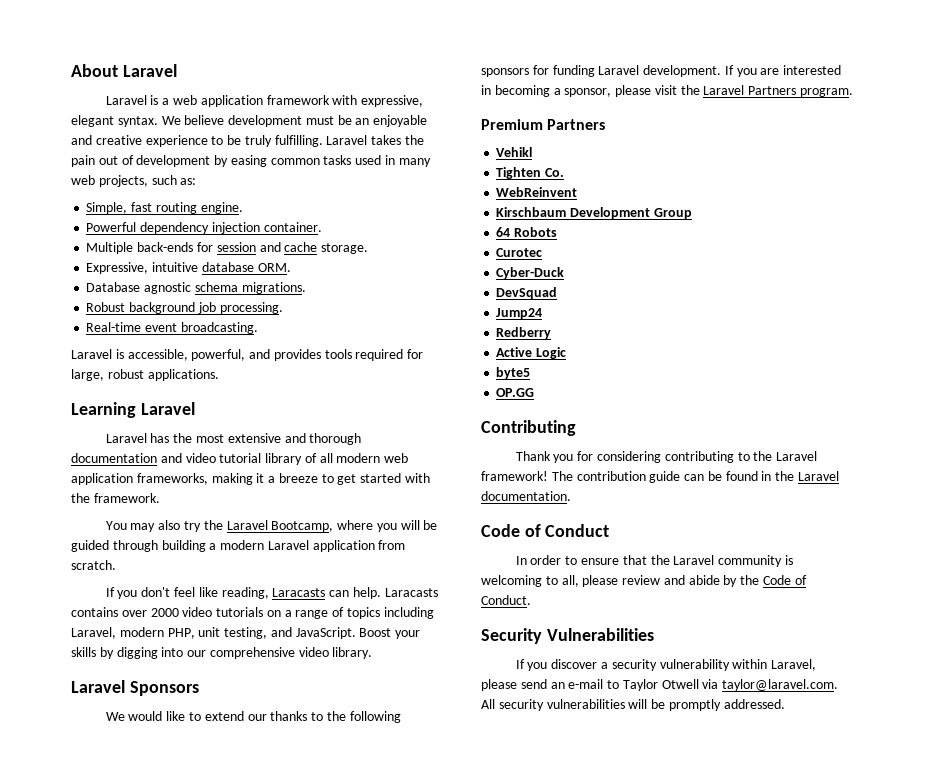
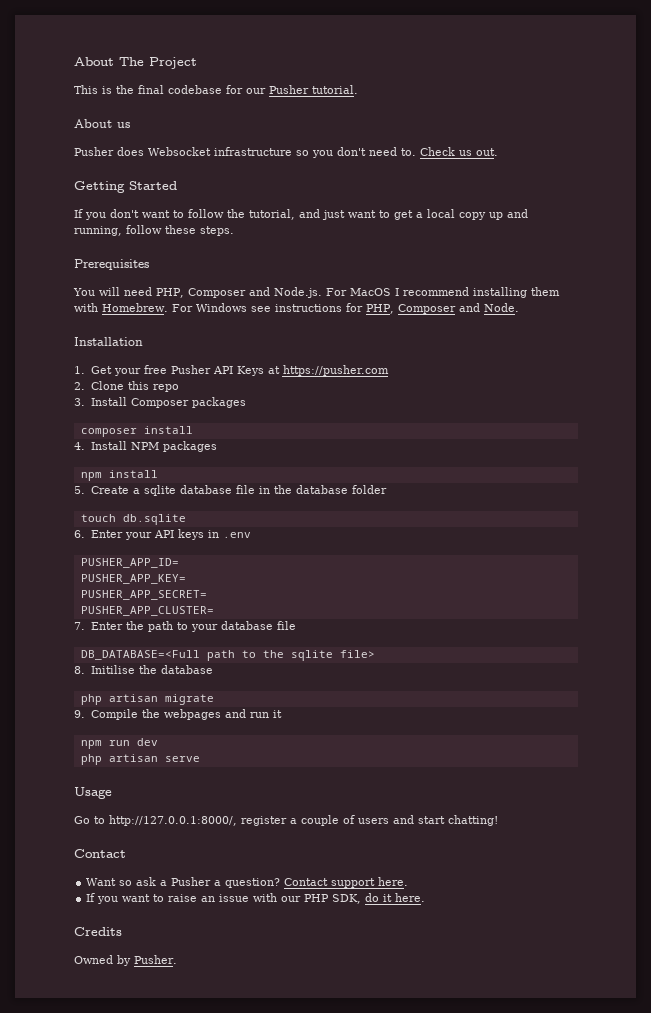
- About Laravel
- Laravel is a web application framework with expressive, elegant syntax. We believe development must be an enjoyable and creative experience to be truly fulfilling. Laravel takes the pain out of development by easing common tasks used in many web projects, such as:
- Simple, fast routing engine.
- Powerful dependency injection container.
- Multiple back-ends for session and cache storage.
- Expressive, intuitive database ORM.
- Database agnostic schema migrations.
- Robust background job processing.
- Real-time event broadcasting.
- Laravel is accessible, powerful, and provides tools required for large, robust applications.
- Learning Laravel
- Laravel has the most extensive and thorough documentation and video tutorial library of all modern web application frameworks, making it a breeze to get started with the framework.
- You may also try the Laravel Bootcamp, where you will be guided through building a modern Laravel application from scratch.
- If you don't feel like reading, Laracasts can help. Laracasts contains over 2000 video tutorials on a range of topics including Laravel, modern PHP, unit testing, and JavaScript. Boost your skills by digging into our comprehensive video library.
- Laravel Sponsors
- We would like to extend our thanks to the following sponsors for funding Laravel development. If you are interested in becoming a sponsor, please visit the Laravel Partners program.
- Premium Partners
- Vehikl
- Tighten Co.
- WebReinvent
- Kirschbaum Development Group
- 64 Robots
- Curotec
- Cyber-Duck
- DevSquad
- Jump24
- Redberry
- Active Logic
- byte5
- OP.GG
- Contributing
- Thank you for considering contributing to the Laravel framework! The contribution guide can be found in the Laravel documentation.
- Code of Conduct
- In order to ensure that the Laravel community is welcoming to all, please review and abide by the Code of Conduct.
- Security Vulnerabilities
- If you discover a security vulnerability within Laravel, please send an e-mail to Taylor Otwell via taylor@laravel.com. All security vulnerabilities will be promptly addressed.
+ About The Project
+ This is the final codebase for our Pusher tutorial.
+ About us
+ Pusher does Websocket infrastructure so you don't need to. Check us out.
+ Getting Started
+ If you don't want to follow the tutorial, and just want to get a local copy up and running, follow these steps.
+ Prerequisites
+ You will need PHP, Composer and Node.js. For MacOS I recommend installing them with Homebrew. For Windows see instructions for PHP, Composer and Node.
+ Installation
+ 1. Get your free Pusher API Keys at https://pusher.com
+ 2. Clone this repo
+ 3. Install Composer packages
+ composer install
+ 4. Install NPM packages
+ npm install
+ 5. Create a sqlite database file in the database folder
+ touch db.sqlite
+ 6. Enter your API keys in .env
+ PUSHER_APP_ID=
+ PUSHER_APP_KEY=
+ PUSHER_APP_SECRET=
+ PUSHER_APP_CLUSTER=
+ 7. Enter the path to your database file
+ DB_DATABASE=<Full path to the sqlite file>
+ 8. Initilise the database
+ php artisan migrate
+ 9. Compile the webpages and run it
+ npm run dev
+ php artisan serve
+ Usage
+ Go to http://127.0.0.1:8000/, register a couple of users and start chatting!
+ Contact
+ Want so ask a Pusher a question? Contact support here.
+ If you want to raise an issue with our PHP SDK, do it here.
+ Credits
+ Owned by Pusher.

